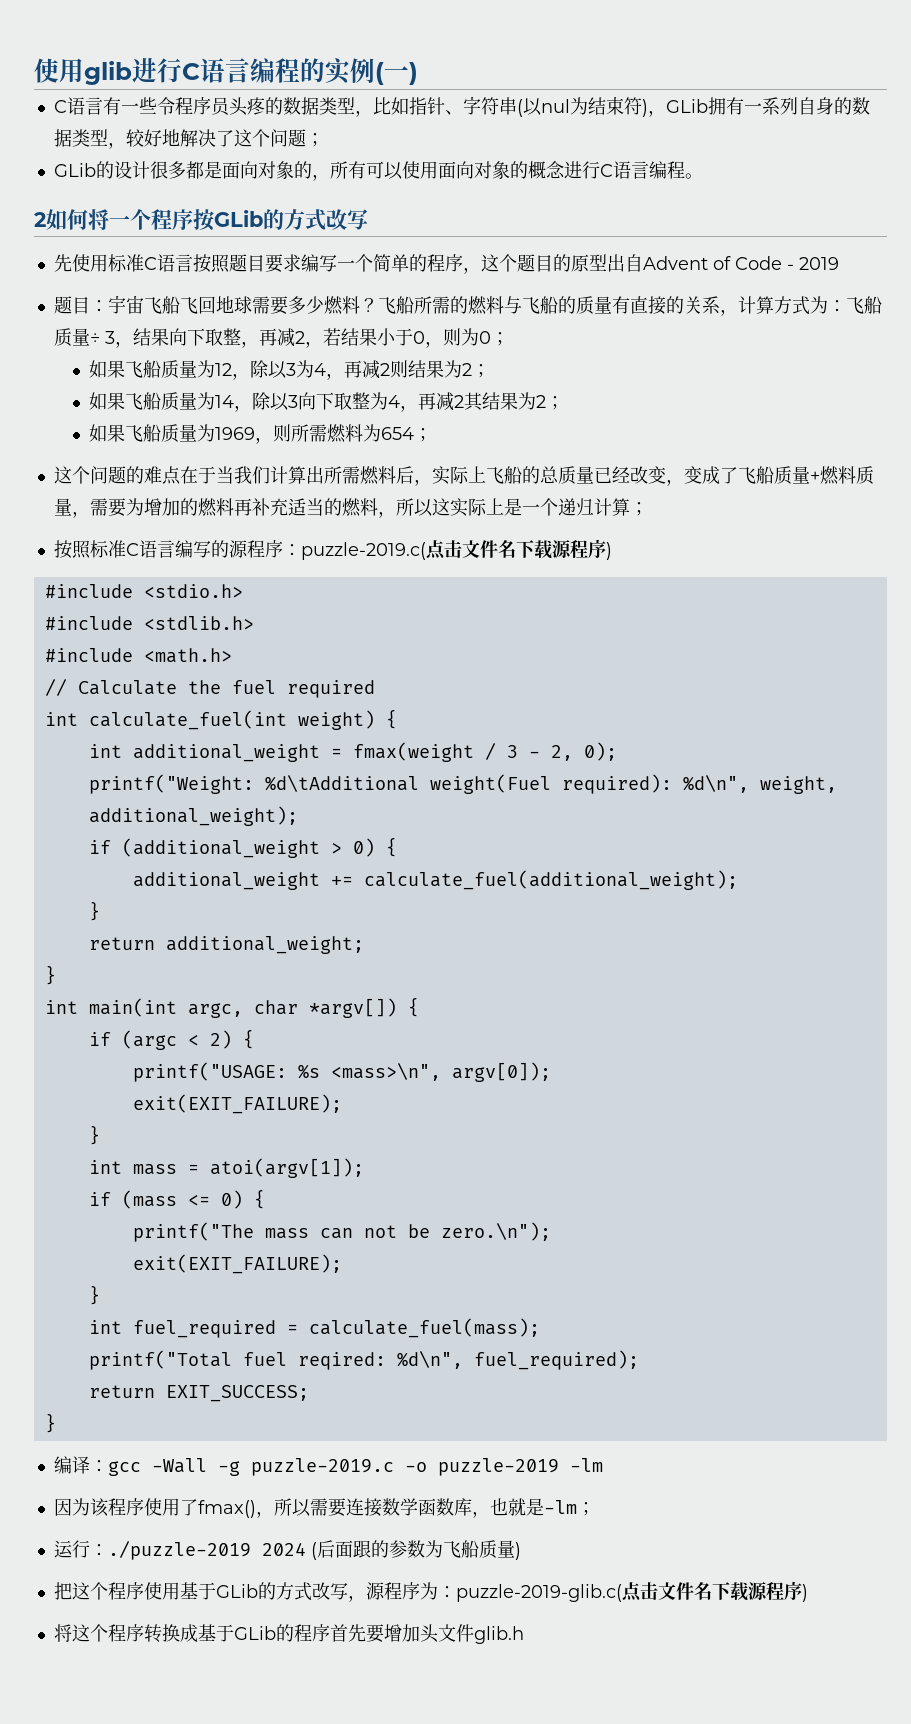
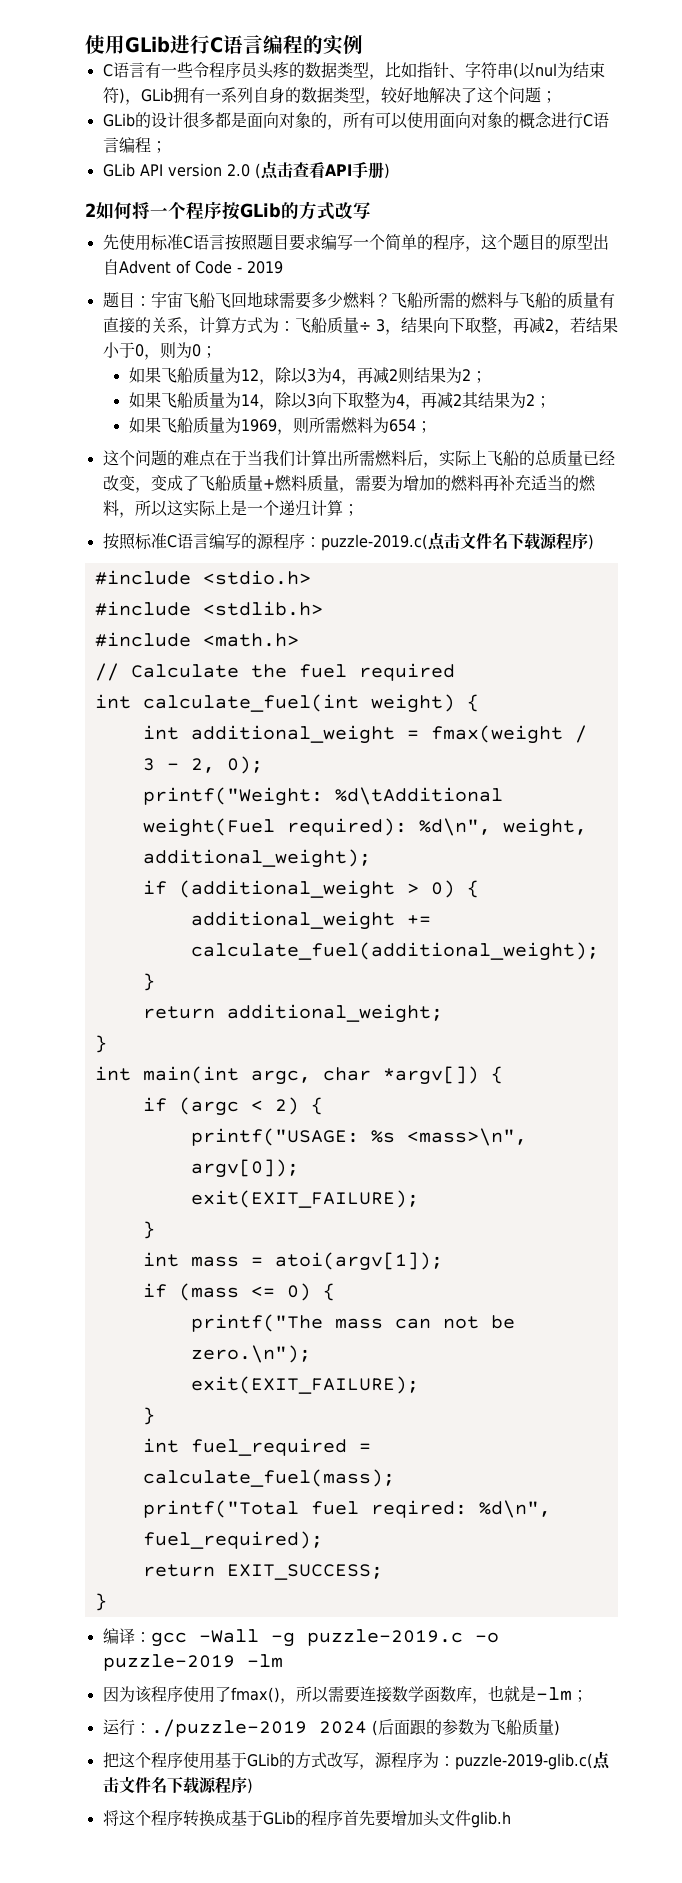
- 使用glib进行C语言编程的实例(一)
+ 使用GLib进行C语言编程的实例
- GLib的设计很多都是面向对象的，所有可以使用面向对象的概念进行C语言编程。
+ GLib的设计很多都是面向对象的，所有可以使用面向对象的概念进行C语言编程；
+ GLib API version 2.0 (点击查看API手册)

